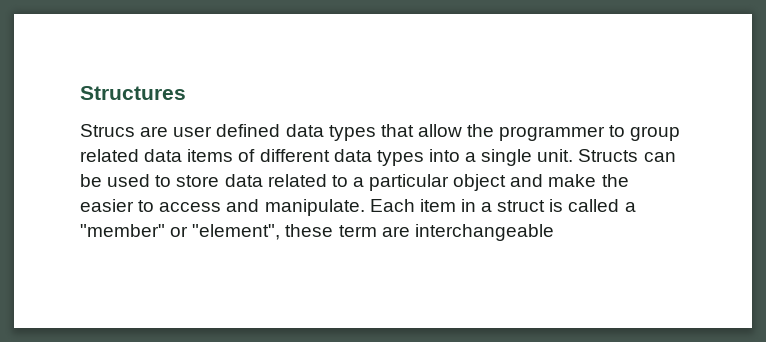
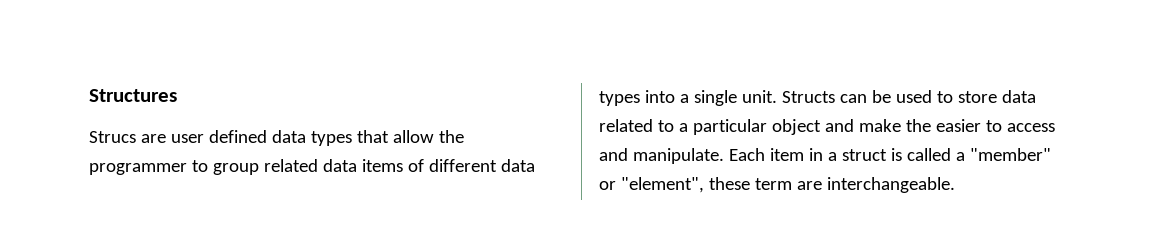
- Each item in a struct is called a "member" or "element", these term are interchangeable
+ Each item in a struct is called a "member" or "element", these term are interchangeable.

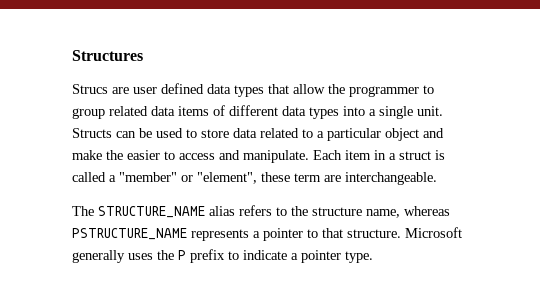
+ The STRUCTURE_NAME alias refers to the structure name, whereas PSTRUCTURE_NAME represents a pointer to that structure. Microsoft generally uses the P prefix to indicate a pointer type.

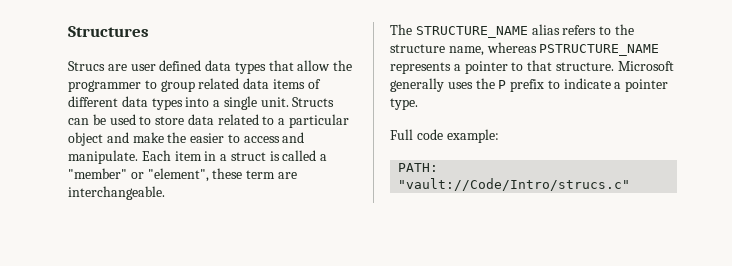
+ Full code example:
+ PATH: "vault://Code/Intro/strucs.c"

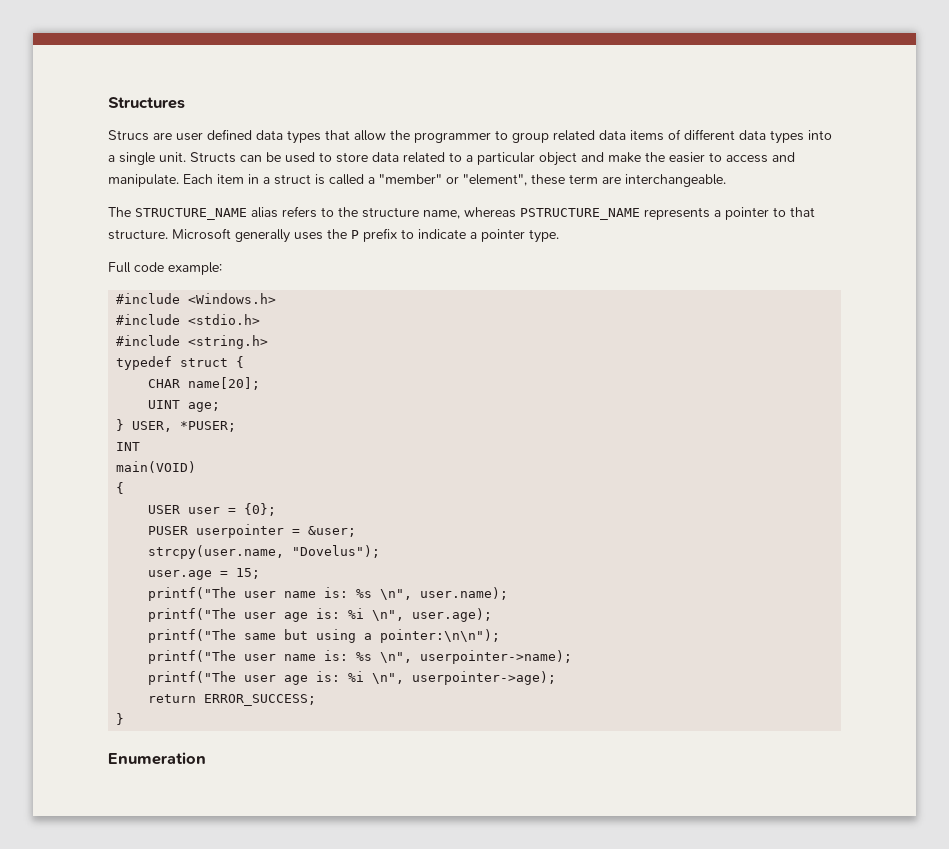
- PATH: "vault://Code/Intro/strucs.c"
+ #include <Windows.h>
+ #include <stdio.h>
+ #include <string.h>
+ typedef struct {
+ CHAR name[20];
+ UINT age;
+ } USER, *PUSER;
+ INT
+ main(VOID)
+ {
+ USER user = {0};
+ PUSER userpointer = &user;
+ strcpy(user.name, "Dovelus");
+ user.age = 15;
+ printf("The user name is: %s \n", user.name);
+ printf("The user age is: %i \n", user.age);
+ printf("The same but using a pointer:\n\n");
+ printf("The user name is: %s \n", userpointer->name);
+ printf("The user age is: %i \n", userpointer->age);
+ return ERROR_SUCCESS;
+ }
+ Enumeration

